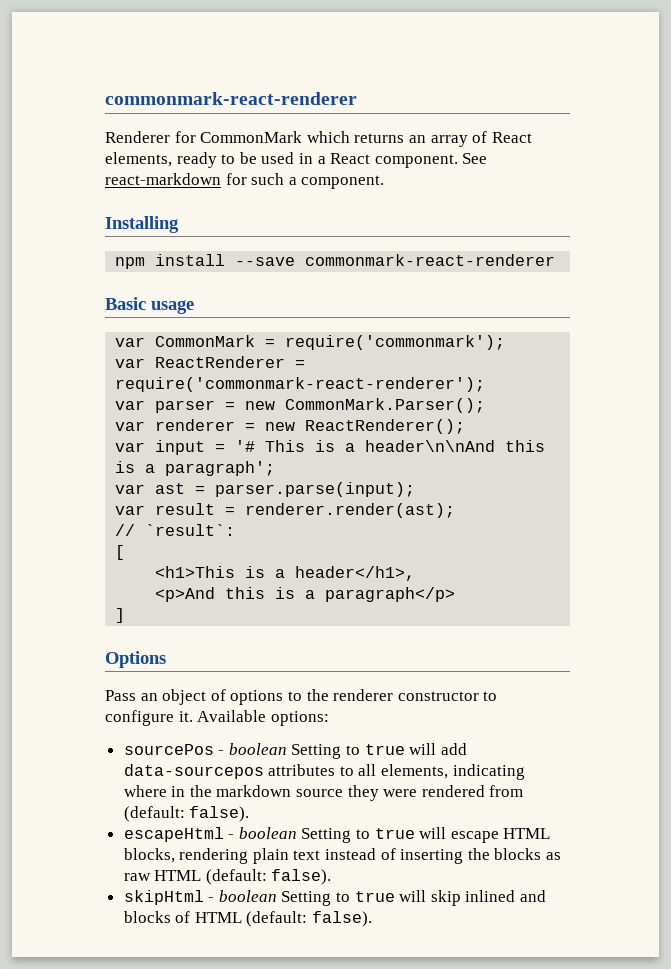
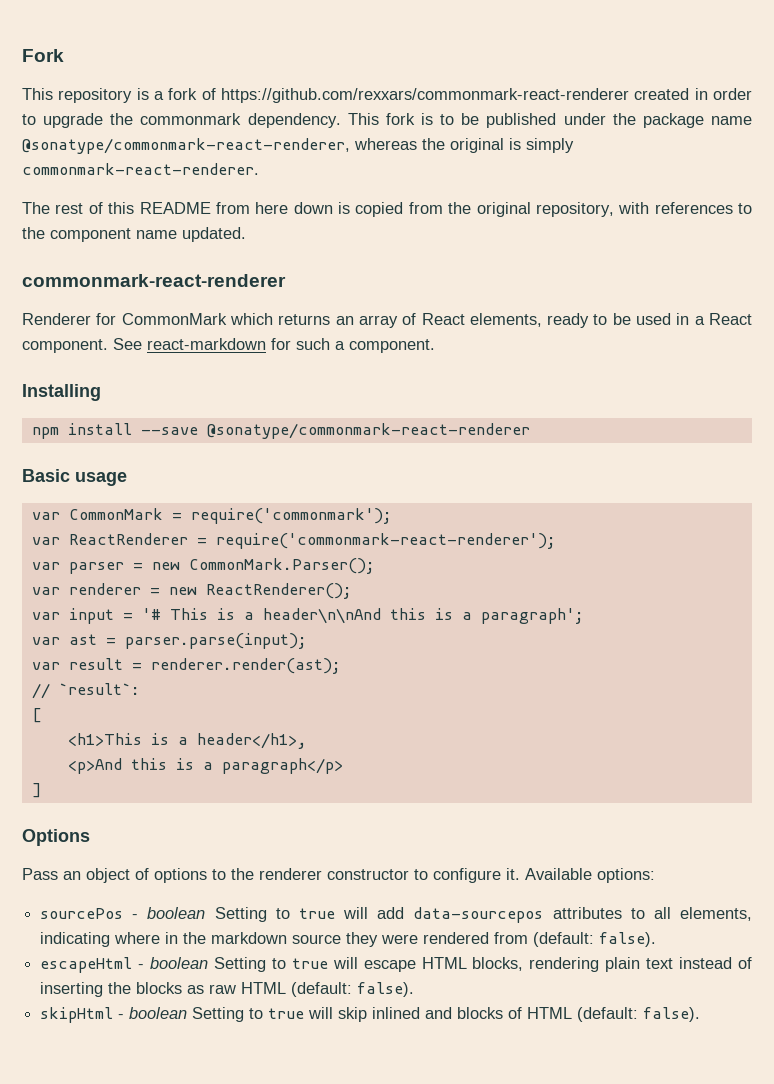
+ Fork
+ This repository is a fork of https://github.com/rexxars/commonmark-react-renderer created in order to upgrade the commonmark dependency. This fork is to be published under the package name @sonatype/commonmark-react-renderer, whereas the original is simply commonmark-react-renderer.
+ The rest of this README from here down is copied from the original repository, with references to the component name updated.
- npm install --save commonmark-react-renderer
+ npm install --save @sonatype/commonmark-react-renderer

